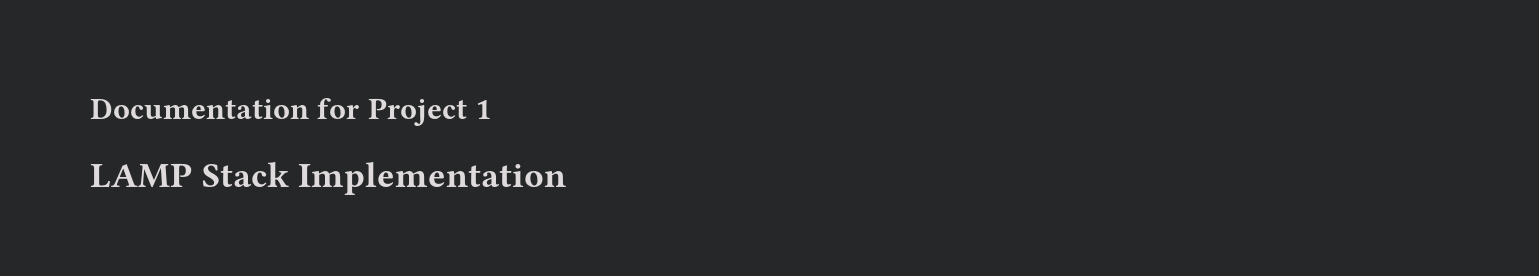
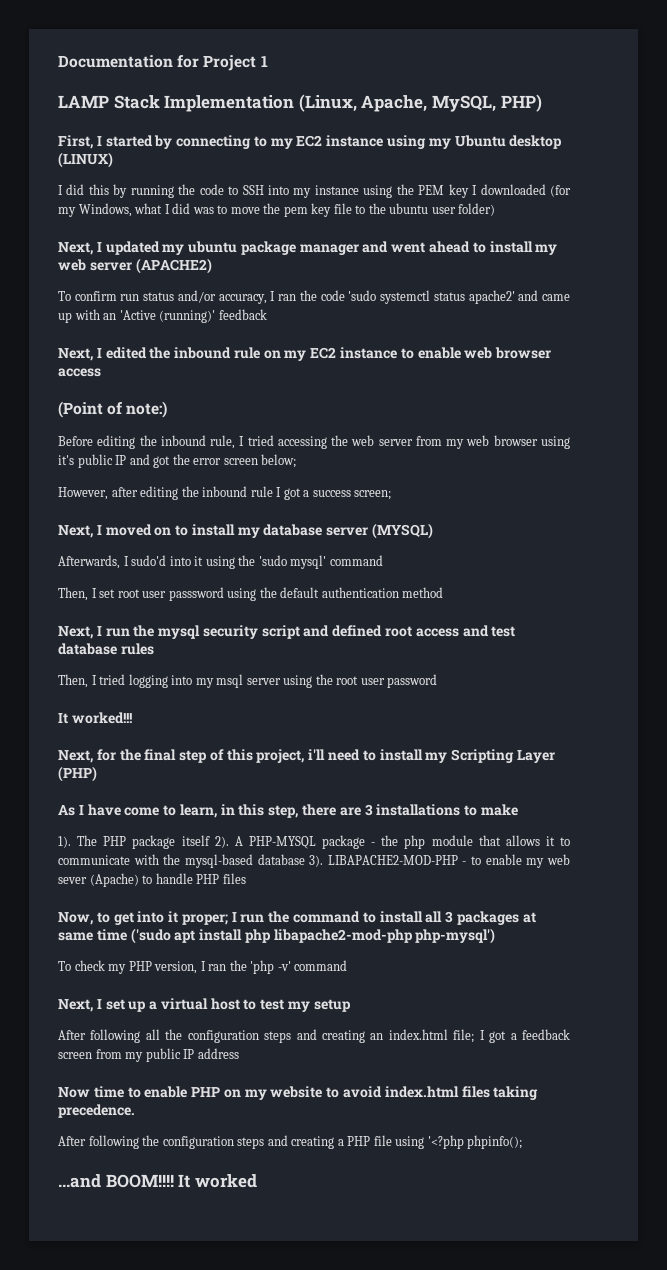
- LAMP Stack Implementation
+ LAMP Stack Implementation (Linux, Apache, MySQL, PHP)
+ First, I started by connecting to my EC2 instance using my Ubuntu desktop (LINUX)
+ I did this by running the code to SSH into my instance using the PEM key I downloaded (for my Windows, what I did was to move the pem key file to the ubuntu user folder)
+ Next, I updated my ubuntu package manager and went ahead to install my web server (APACHE2)
+ To confirm run status and/or accuracy, I ran the code 'sudo systemctl status apache2' and came up with an 'Active (running)' feedback
+ Next, I edited the inbound rule on my EC2 instance to enable web browser access
+ (Point of note:)
+ Before editing the inbound rule, I tried accessing the web server from my web browser using it's public IP and got the error screen below;
+ However, after editing the inbound rule I got a success screen;
+ Next, I moved on to install my database server (MYSQL)
+ Afterwards, I sudo'd into it using the 'sudo mysql' command
+ Then, I set root user passsword using the default authentication method
+ Next, I run the mysql security script and defined root access and test database rules
+ Then, I tried logging into my msql server using the root user password
+ It worked!!!
+ Next, for the final step of this project, i'll need to install my Scripting Layer (PHP)
+ As I have come to learn, in this step, there are 3 installations to make
+ 1). The PHP package itself 2). A PHP-MYSQL package - the php module that allows it to communicate with the mysql-based database 3). LIBAPACHE2-MOD-PHP - to enable my web sever (Apache) to handle PHP files
+ Now, to get into it proper; I run the command to install all 3 packages at same time ('sudo apt install php libapache2-mod-php php-mysql')
+ To check my PHP version, I ran the 'php -v' command
+ Next, I set up a virtual host to test my setup
+ After following all the configuration steps and creating an index.html file; I got a feedback screen from my public IP address
+ Now time to enable PHP on my website to avoid index.html files taking precedence.
+ After following the configuration steps and creating a PHP file using '<?php phpinfo();
+ ...and BOOM!!!! It worked

